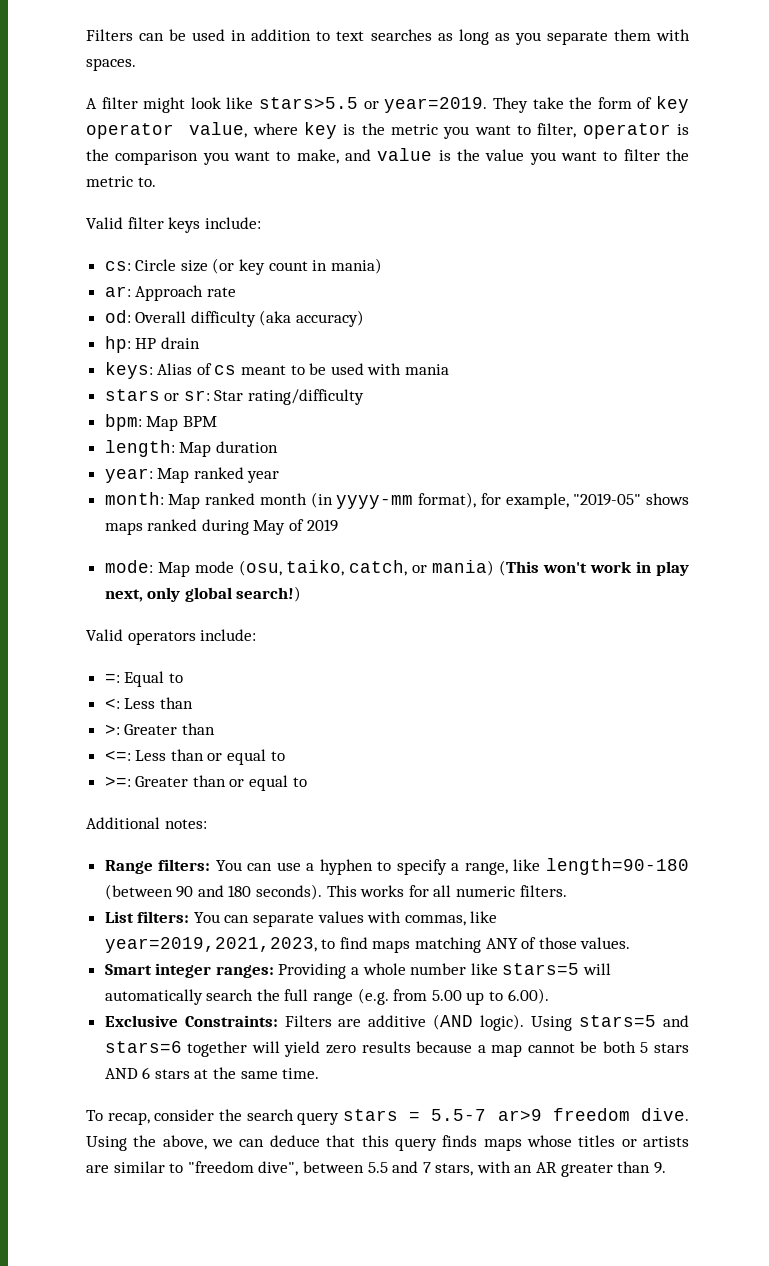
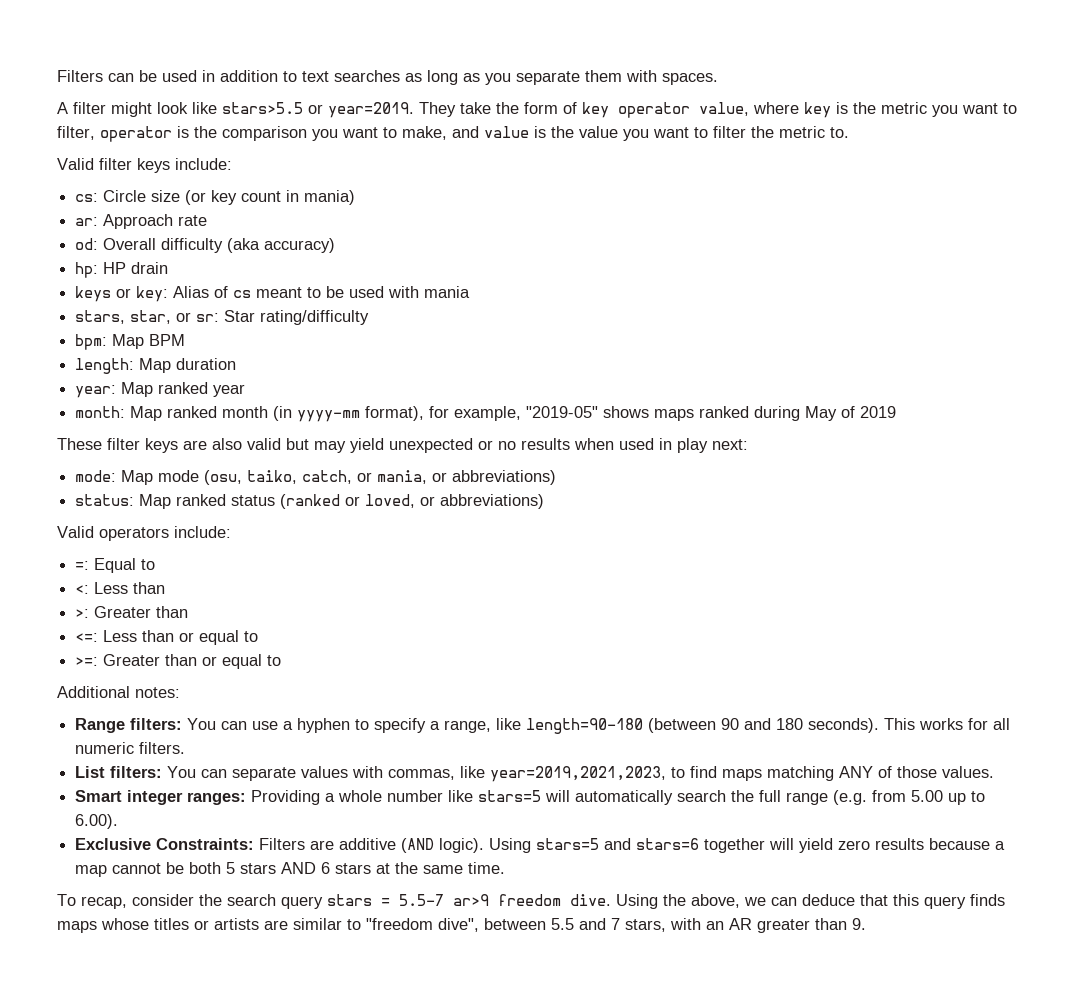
- keys: Alias of cs meant to be used with mania
+ keys or key: Alias of cs meant to be used with mania
- stars or sr: Star rating/difficulty
+ stars, star, or sr: Star rating/difficulty
+ These filter keys are also valid but may yield unexpected or no results when used in play next:
- mode: Map mode (osu, taiko, catch, or mania) (This won't work in play next, only global search!)
+ mode: Map mode (osu, taiko, catch, or mania, or abbreviations)
+ status: Map ranked status (ranked or loved, or abbreviations)

